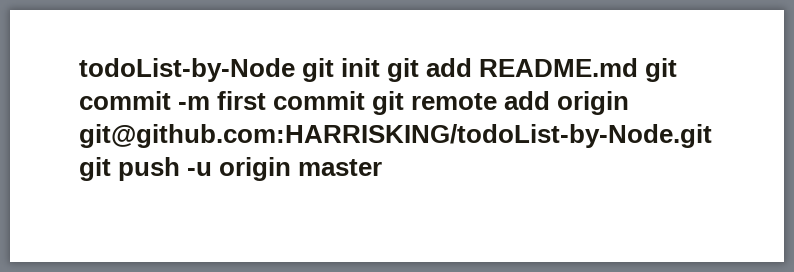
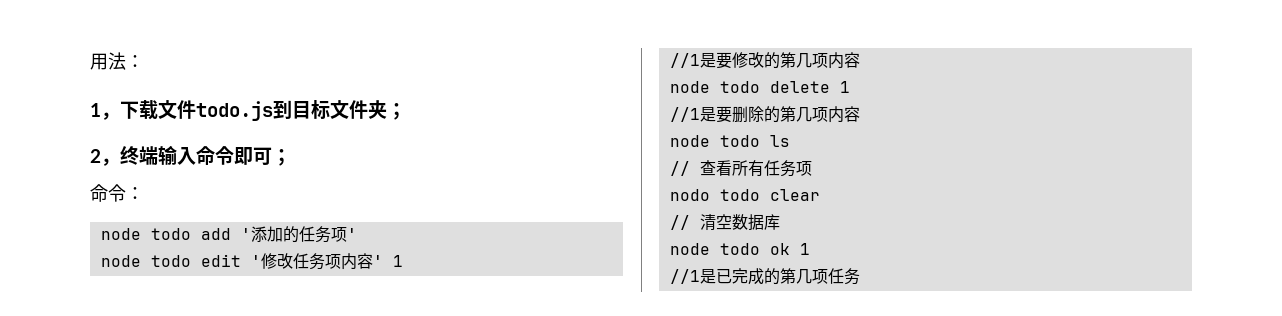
- todoList-by-Node git init git add README.md git commit -m first commit git remote add origin git@github.com:HARRISKING/todoList-by-Node.git git push -u origin master
+ 用法：
+ 1，下载文件todo.js到目标文件夹；
+ 2，终端输入命令即可；
+ 命令：
+ node todo add '添加的任务项'
+ node todo edit '修改任务项内容' 1
+ //1是要修改的第几项内容
+ node todo delete 1
+ //1是要删除的第几项内容
+ node todo ls
+ // 查看所有任务项
+ nodo todo clear
+ // 清空数据库
+ node todo ok 1
+ //1是已完成的第几项任务

